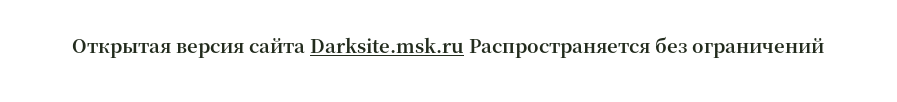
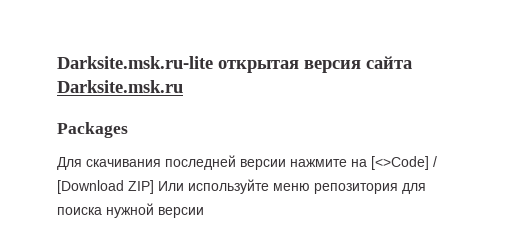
- Открытая версия сайта Darksite.msk.ru Распространяется без ограничений
+ Darksite.msk.ru-lite открытая версия сайта Darksite.msk.ru
+ Packages
+ Для скачивания последней версии нажмите на [<>Code] / [Download ZIP] Или используйте меню репозитория для поиска нужной версии

